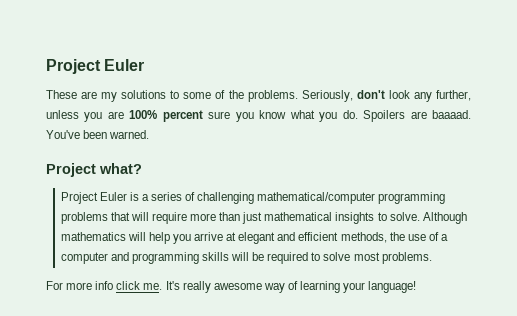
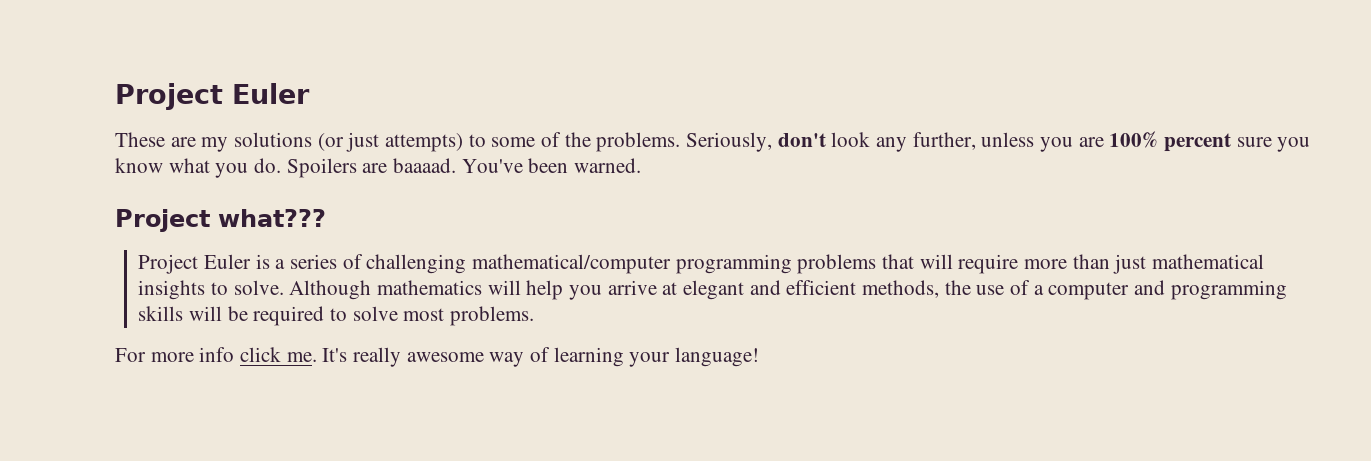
- These are my solutions to some of the problems.
+ These are my solutions (or just attempts) to some of the problems.
- Project what?
+ Project what???

